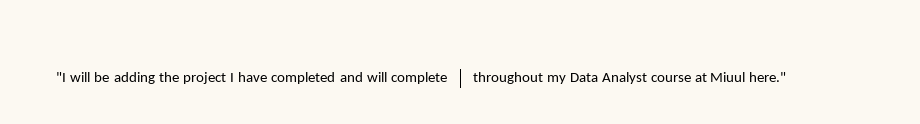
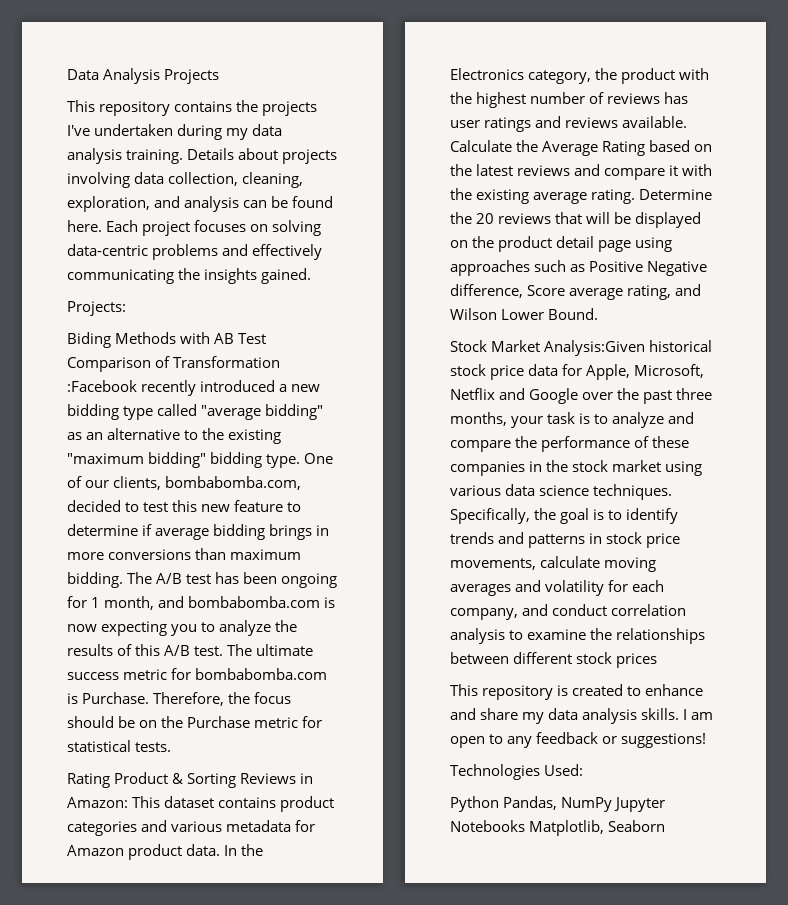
- "I will be adding the project I have completed and will complete throughout my Data Analyst course at Miuul here."
+ Data Analysis Projects
+ This repository contains the projects I've undertaken during my data analysis training. Details about projects involving data collection, cleaning, exploration, and analysis can be found here. Each project focuses on solving data-centric problems and effectively communicating the insights gained.
+ Projects:
+ Biding Methods with AB Test Comparison of Transformation :Facebook recently introduced a new bidding type called "average bidding" as an alternative to the existing "maximum bidding" bidding type. One of our clients, bombabomba.com, decided to test this new feature to determine if average bidding brings in more conversions than maximum bidding. The A/B test has been ongoing for 1 month, and bombabomba.com is now expecting you to analyze the results of this A/B test. The ultimate success metric for bombabomba.com is Purchase. Therefore, the focus should be on the Purchase metric for statistical tests.
+ Rating Product & Sorting Reviews in Amazon: This dataset contains product categories and various metadata for Amazon product data. In the Electronics category, the product with the highest number of reviews has user ratings and reviews available. Calculate the Average Rating based on the latest reviews and compare it with the existing average rating. Determine the 20 reviews that will be displayed on the product detail page using approaches such as Positive Negative difference, Score average rating, and Wilson Lower Bound.
+ Stock Market Analysis:Given historical stock price data for Apple, Microsoft, Netflix and Google over the past three months, your task is to analyze and compare the performance of these companies in the stock market using various data science techniques. Specifically, the goal is to identify trends and patterns in stock price movements, calculate moving averages and volatility for each company, and conduct correlation analysis to examine the relationships between different stock prices
+ This repository is created to enhance and share my data analysis skills. I am open to any feedback or suggestions!
+ Technologies Used:
+ Python Pandas, NumPy Jupyter Notebooks Matplotlib, Seaborn

